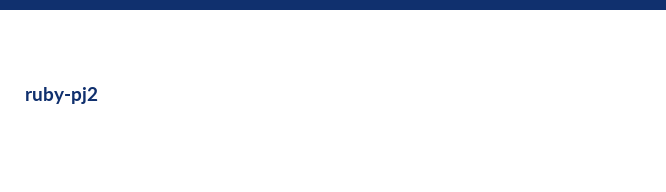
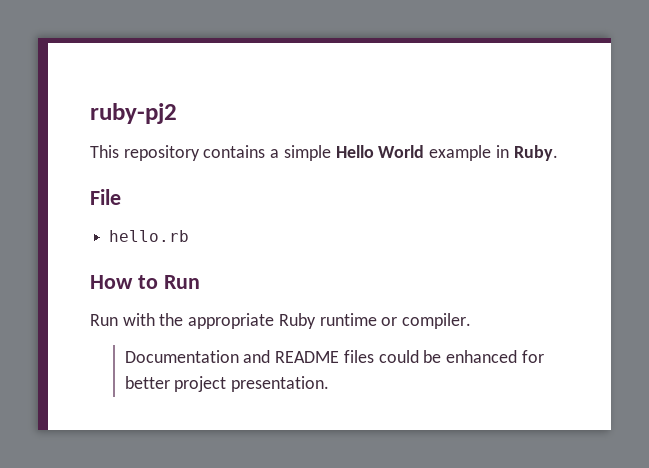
+ This repository contains a simple Hello World example in Ruby.
+ File
+ hello.rb
+ How to Run
+ Run with the appropriate Ruby runtime or compiler.
+ Documentation and README files could be enhanced for better project presentation.

